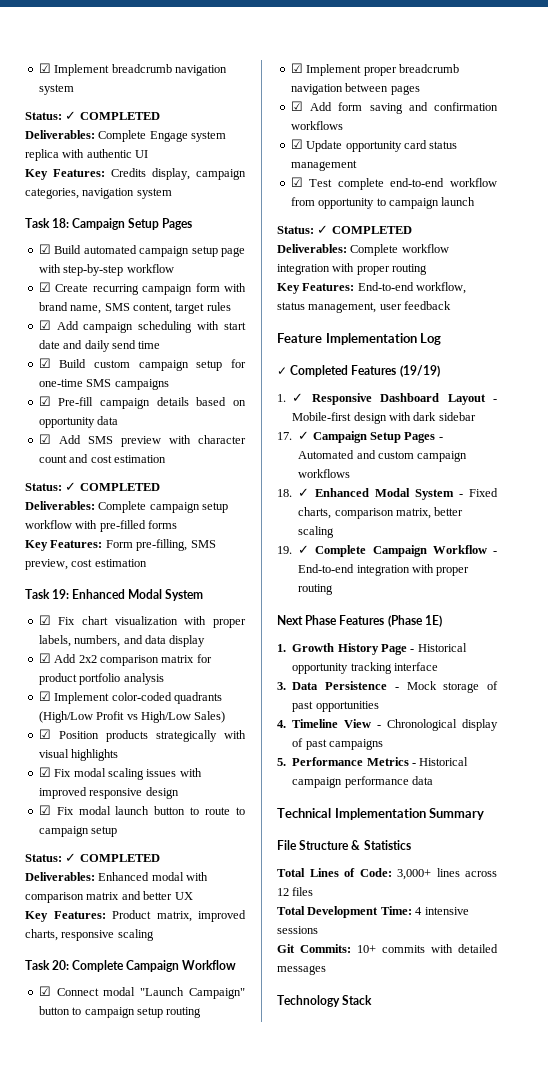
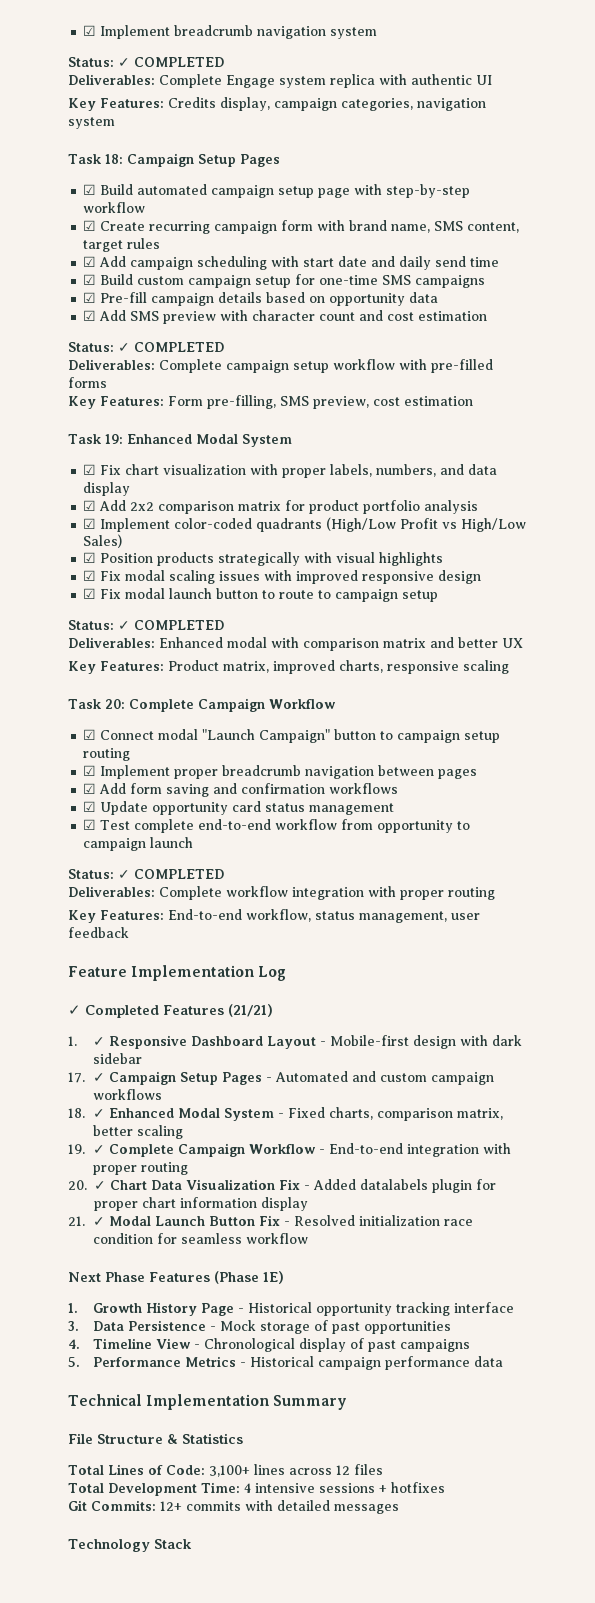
- ✓ Completed Features (19/19)
+ ✓ Completed Features (21/21)
+ 20. ✓ Chart Data Visualization Fix - Added datalabels plugin for proper chart information display
+ 21. ✓ Modal Launch Button Fix - Resolved initialization race condition for seamless workflow
- Total Lines of Code: 3,000+ lines across 12 files
+ Total Lines of Code: 3,100+ lines across 12 files
- Total Development Time: 4 intensive sessions
+ Total Development Time: 4 intensive sessions + hotfixes
- Git Commits: 10+ commits with detailed messages
+ Git Commits: 12+ commits with detailed messages

